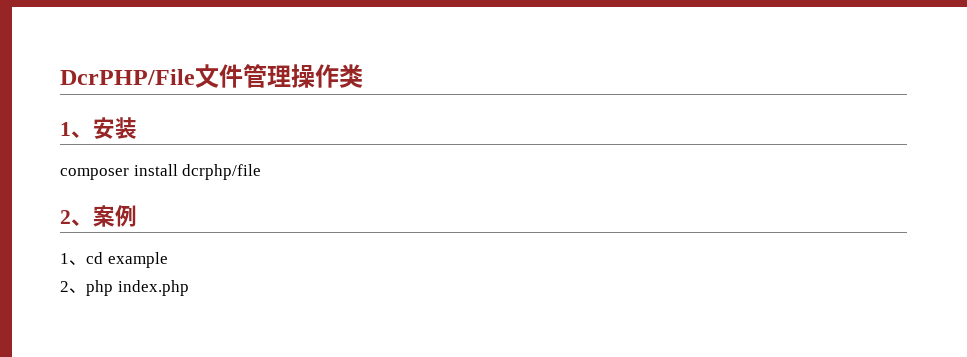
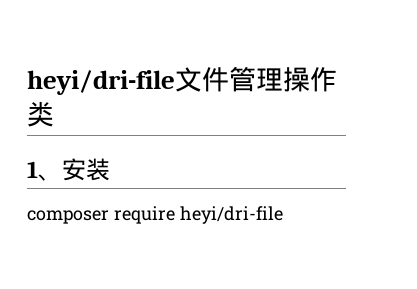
- DcrPHP/File文件管理操作类
+ heyi/dri-file文件管理操作类
- composer install dcrphp/file
- 2、案例
- 1、cd example
- 2、php index.php
+ composer require heyi/dri-file

